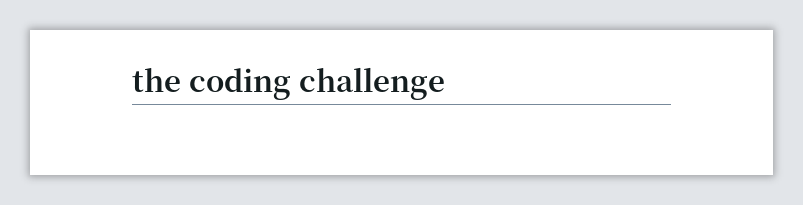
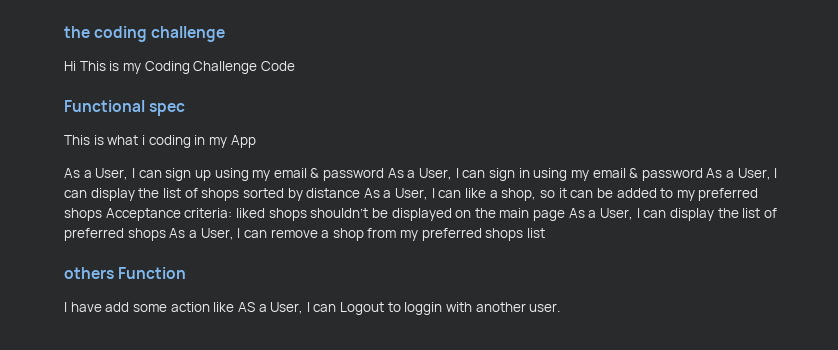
+ Hi This is my Coding Challenge Code
+ Functional spec
+ This is what i coding in my App
+ As a User, I can sign up using my email & password As a User, I can sign in using my email & password As a User, I can display the list of shops sorted by distance As a User, I can like a shop, so it can be added to my preferred shops Acceptance criteria: liked shops shouldn’t be displayed on the main page As a User, I can display the list of preferred shops As a User, I can remove a shop from my preferred shops list
+ others Function
+ I have add some action like AS a User, I can Logout to loggin with another user.

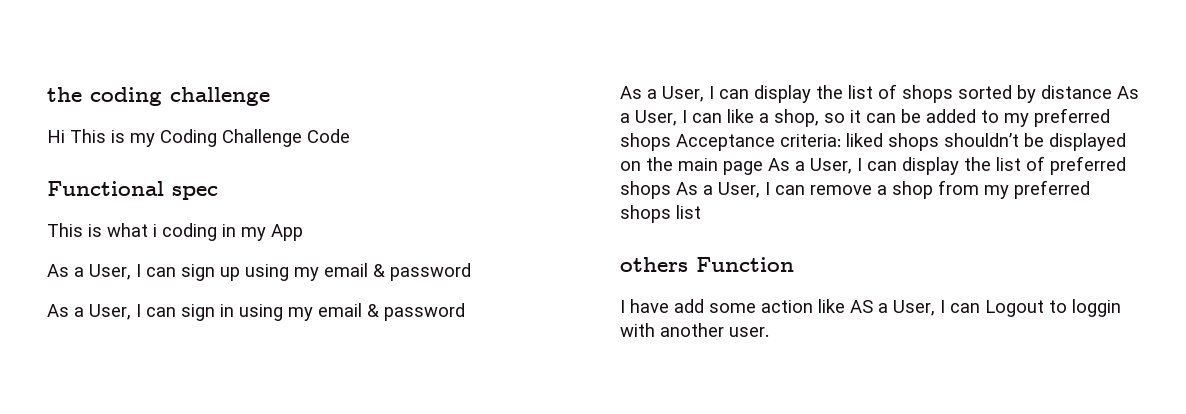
- As a User, I can sign up using my email & password As a User, I can sign in using my email & password As a User, I can display the list of shops sorted by distance As a User, I can like a shop, so it can be added to my preferred shops Acceptance criteria:
+ As a User, I can sign up using my email & password
+ As a User, I can sign in using my email & password
+ As a User, I can display the list of shops sorted by distance As a User, I can like a shop, so it can be added to my preferred shops Acceptance criteria:

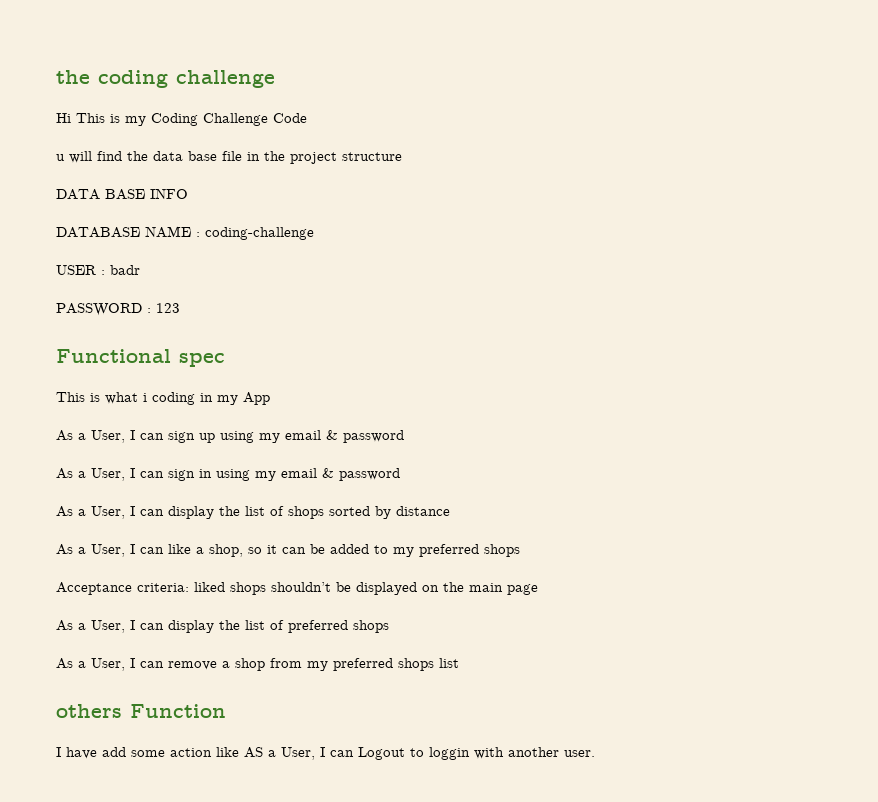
+ u will find the data base file in the project structure
+ DATA BASE INFO
+ DATABASE NAME : coding-challenge
+ USER : badr
+ PASSWORD : 123
- As a User, I can display the list of shops sorted by distance As a User, I can like a shop, so it can be added to my preferred shops Acceptance criteria:
+ As a User, I can display the list of shops sorted by distance
+ As a User, I can like a shop, so it can be added to my preferred shops
+ Acceptance criteria:
- liked shops shouldn’t be displayed on the main page As a User, I can display the list of preferred shops As a User, I can remove a shop from my preferred shops list
+ liked shops shouldn’t be displayed on the main page
+ As a User, I can display the list of preferred shops
+ As a User, I can remove a shop from my preferred shops list

